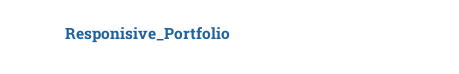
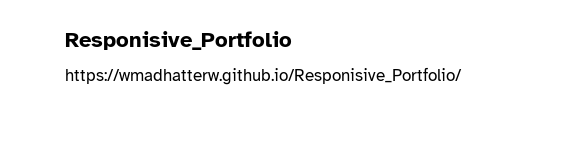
+ https://wmadhatterw.github.io/Responisive_Portfolio/

